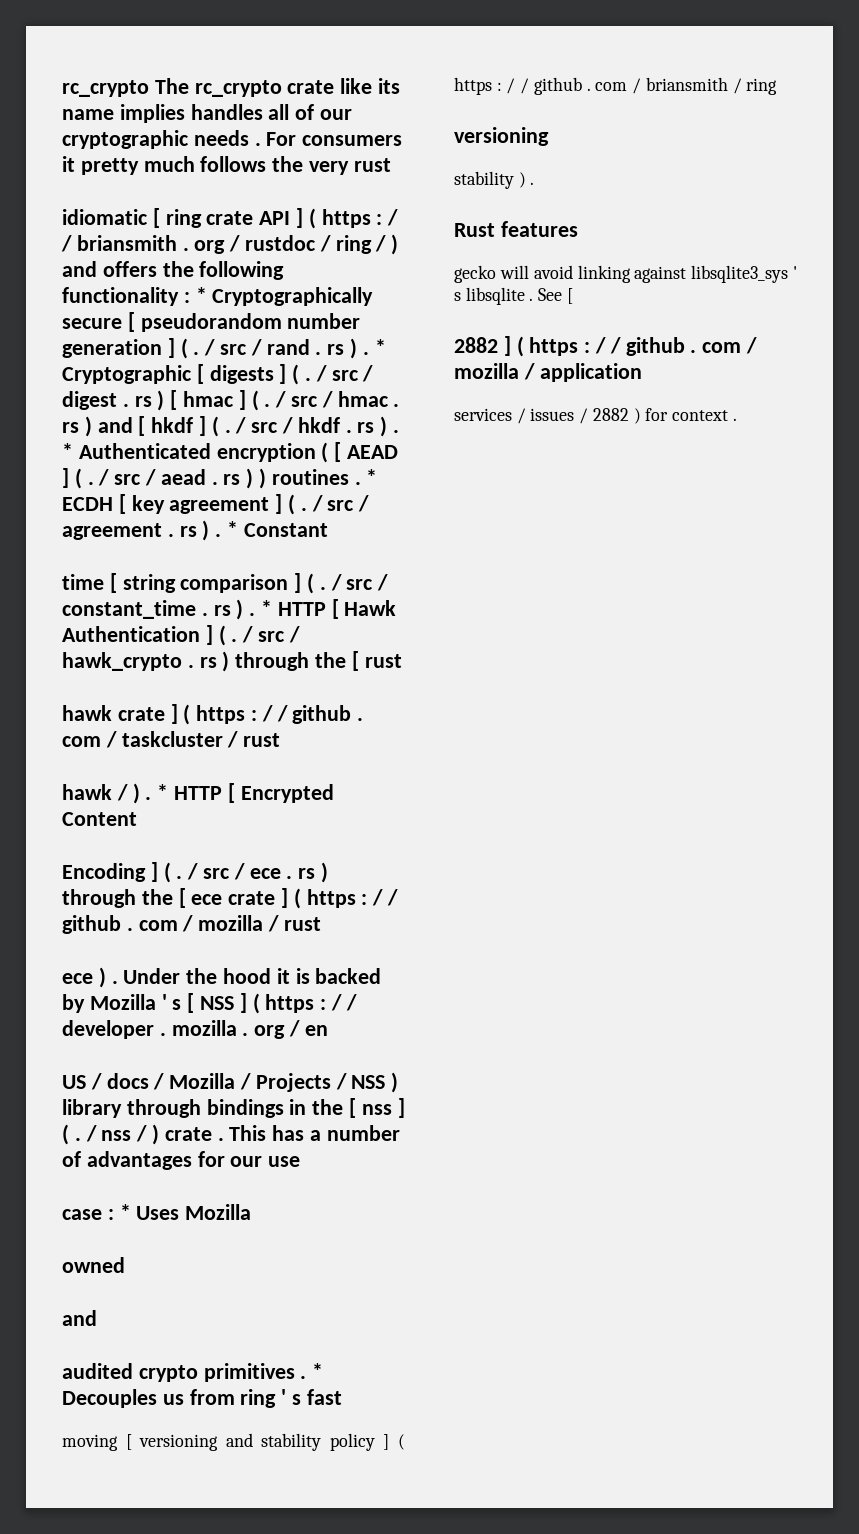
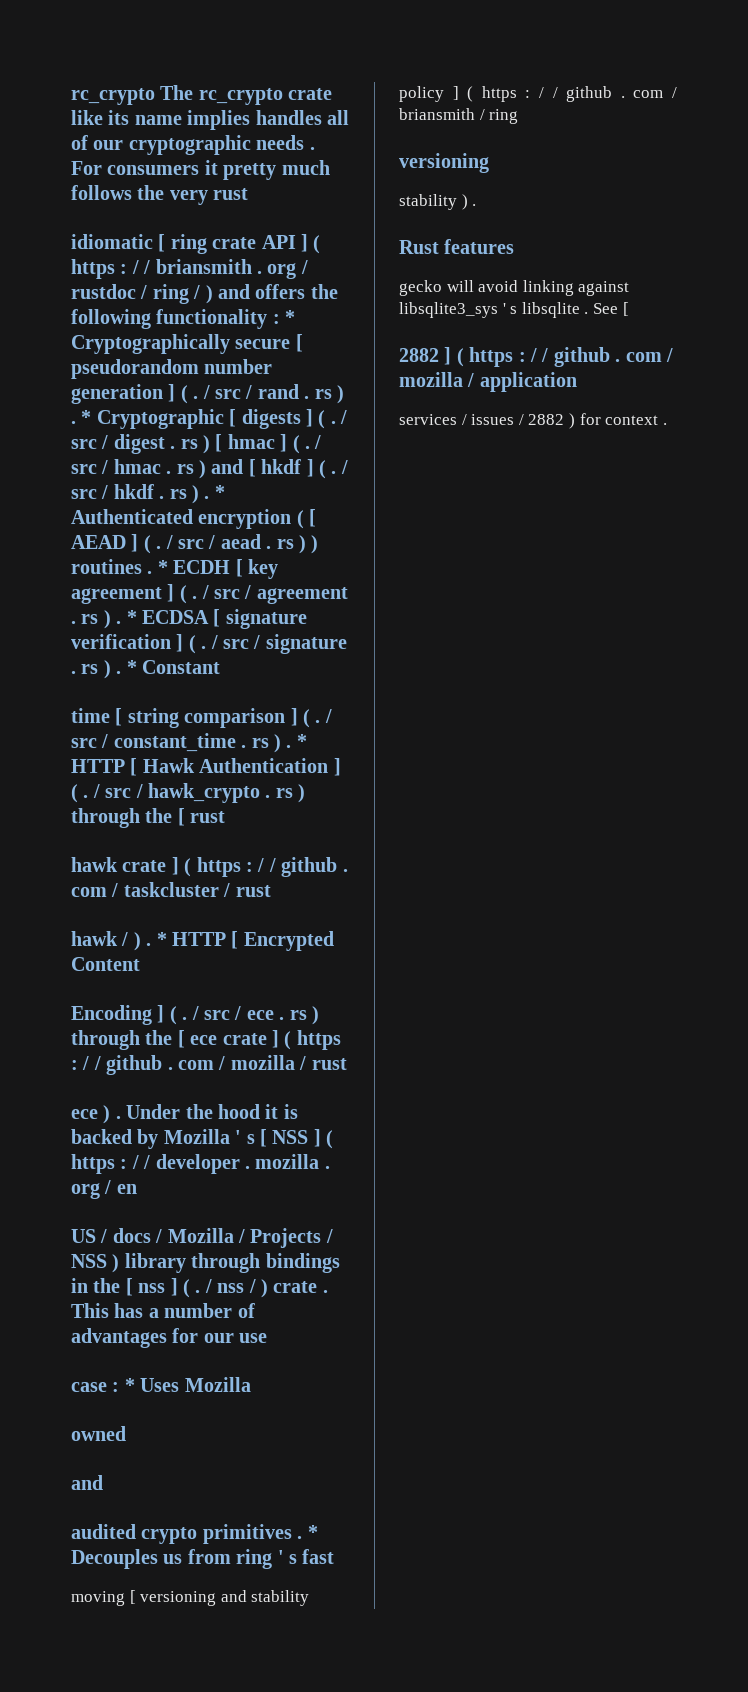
- * Constant
+ * ECDSA [ signature verification ] ( . / src / signature . rs ) . * Constant

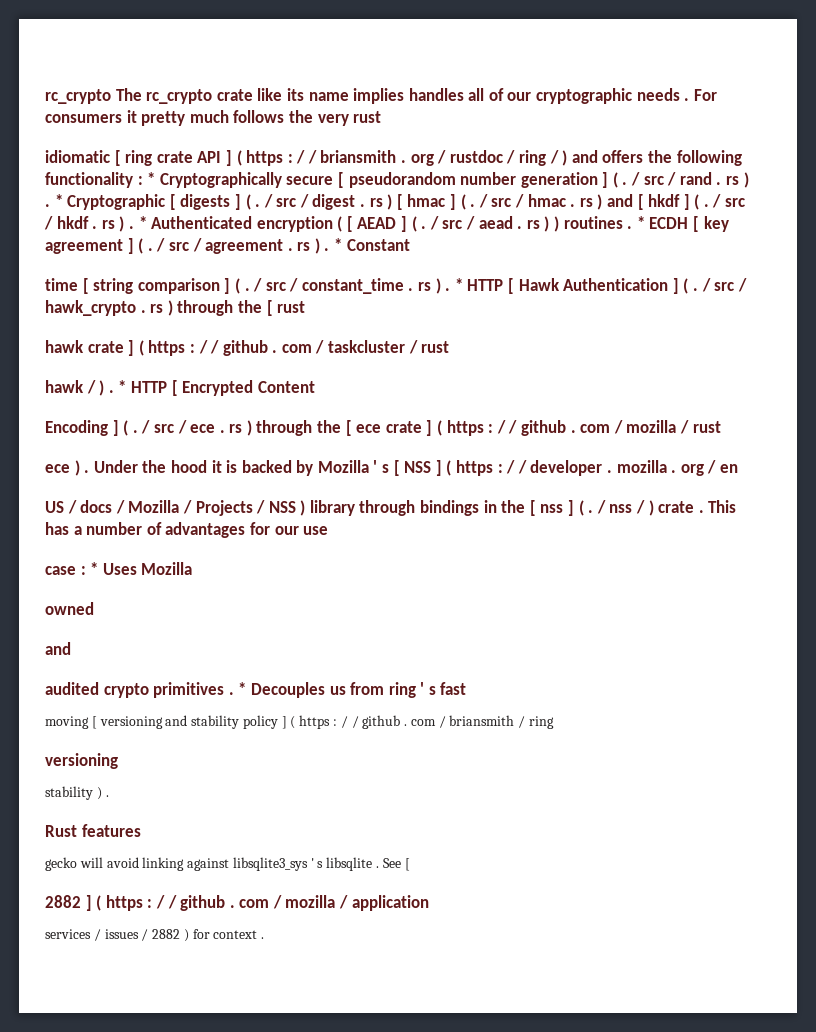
- * ECDSA [ signature verification ] ( . / src / signature . rs ) . * Constant
+ * Constant

